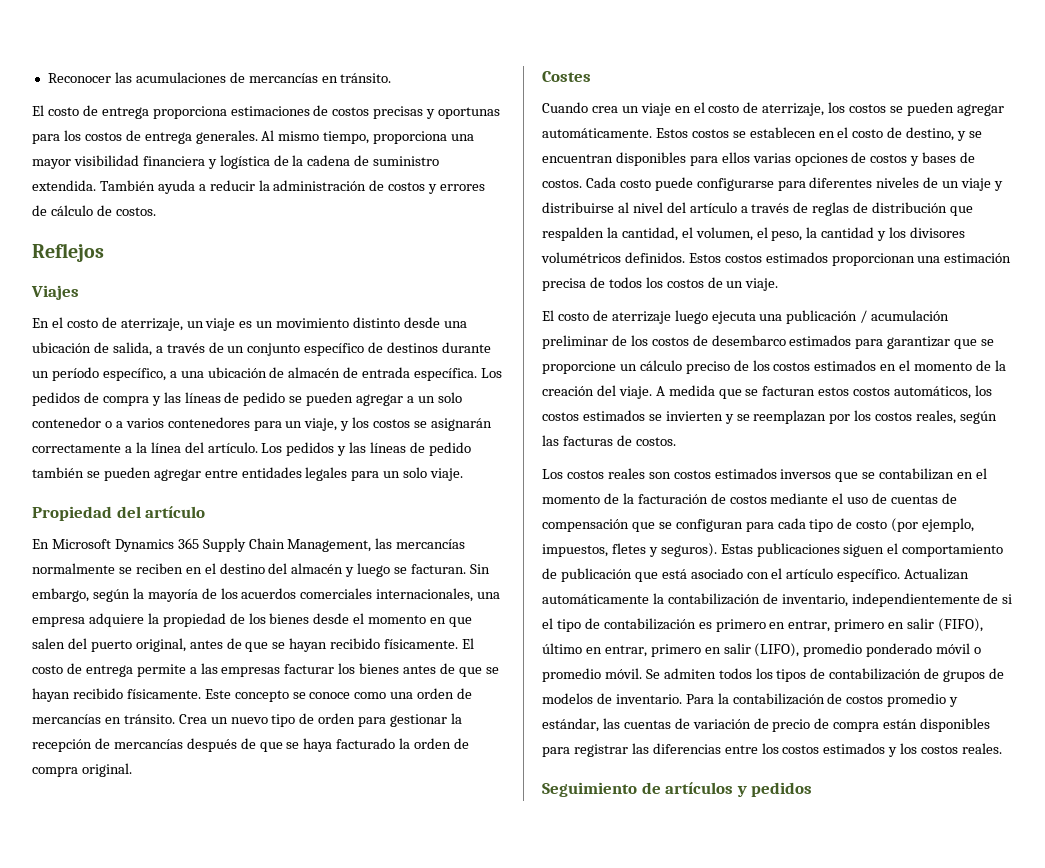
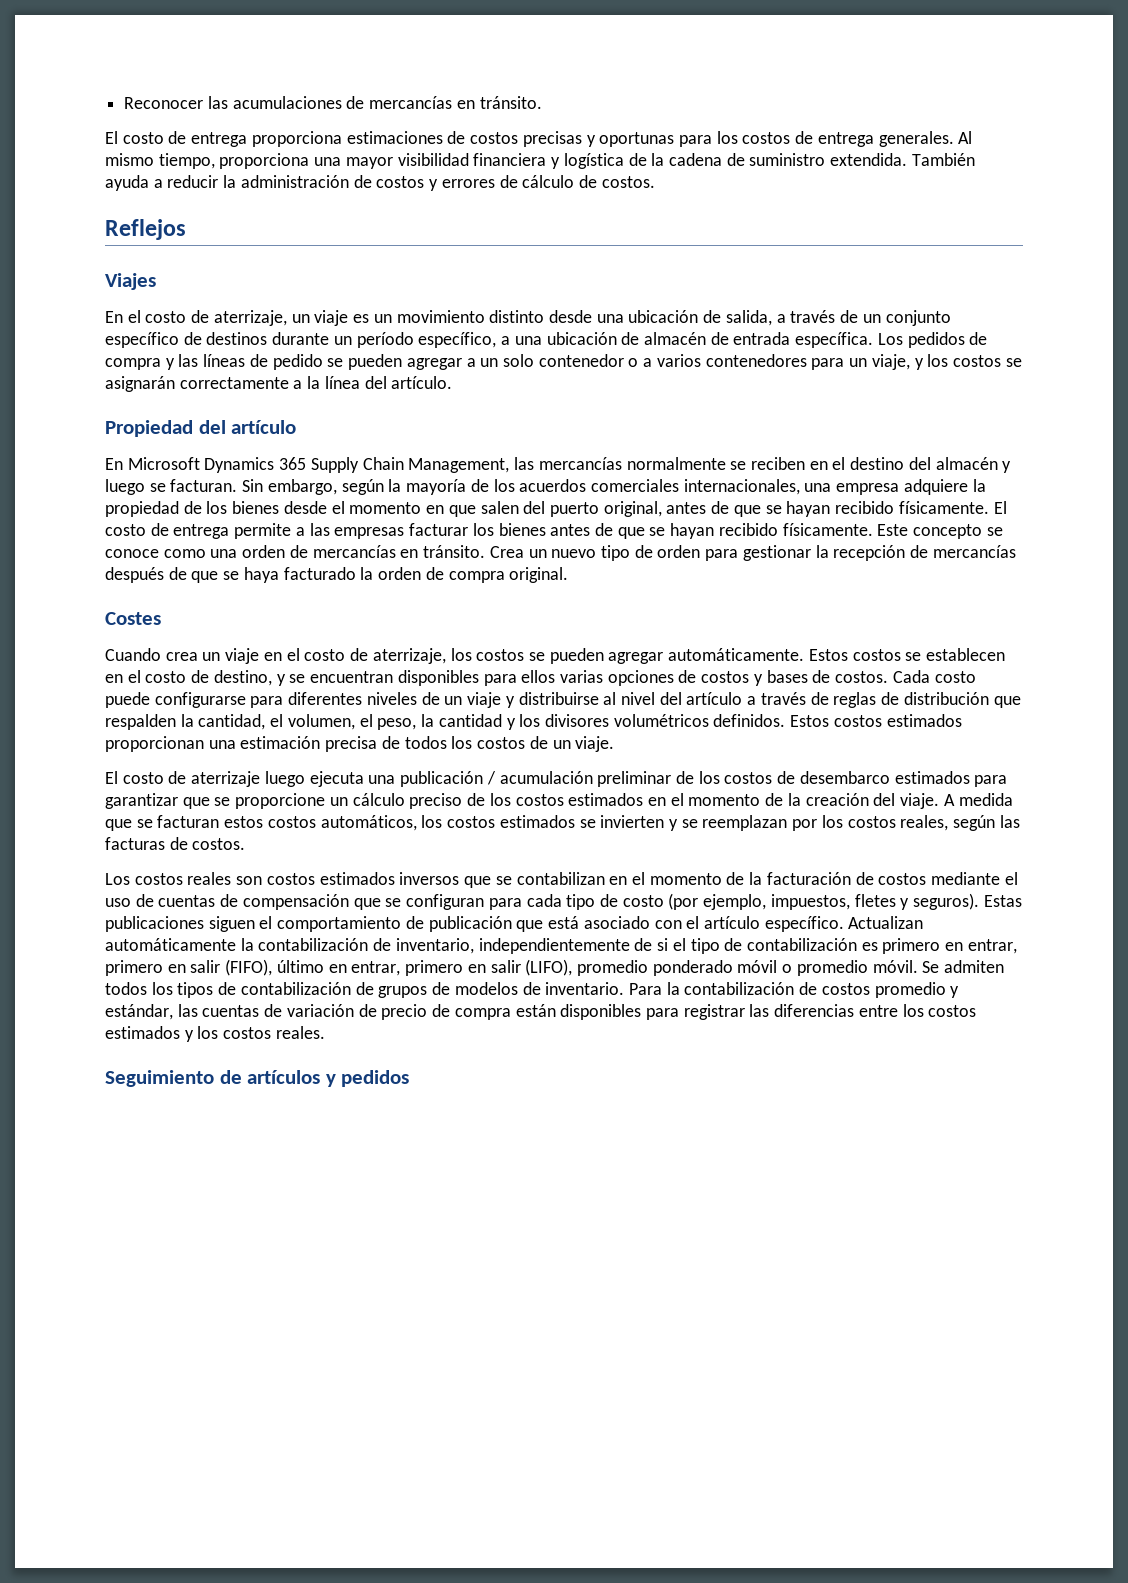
- Los pedidos y las líneas de pedido también se pueden agregar entre entidades legales para un solo viaje.

